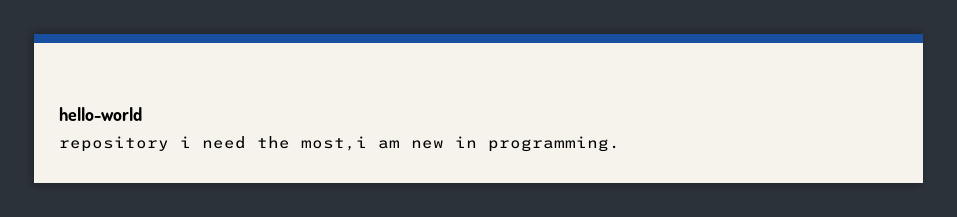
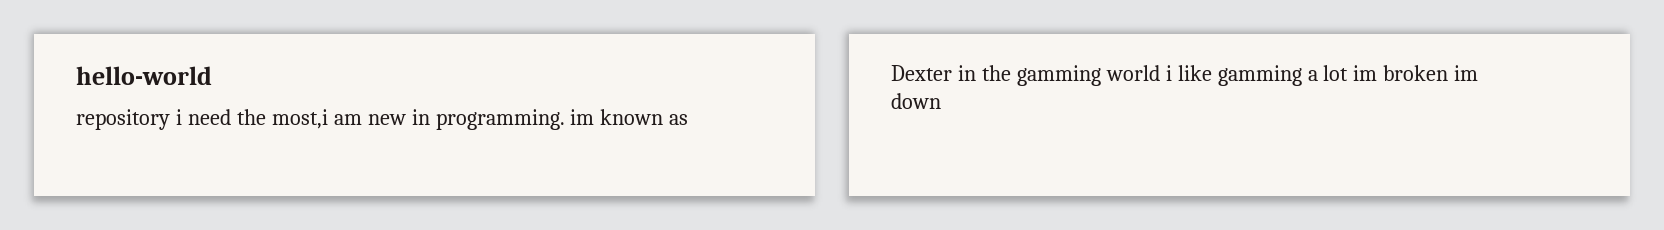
- repository i need the most,i am new in programming.
+ repository i need the most,i am new in programming. im known as Dexter in the gamming world i like gamming a lot im broken im down

